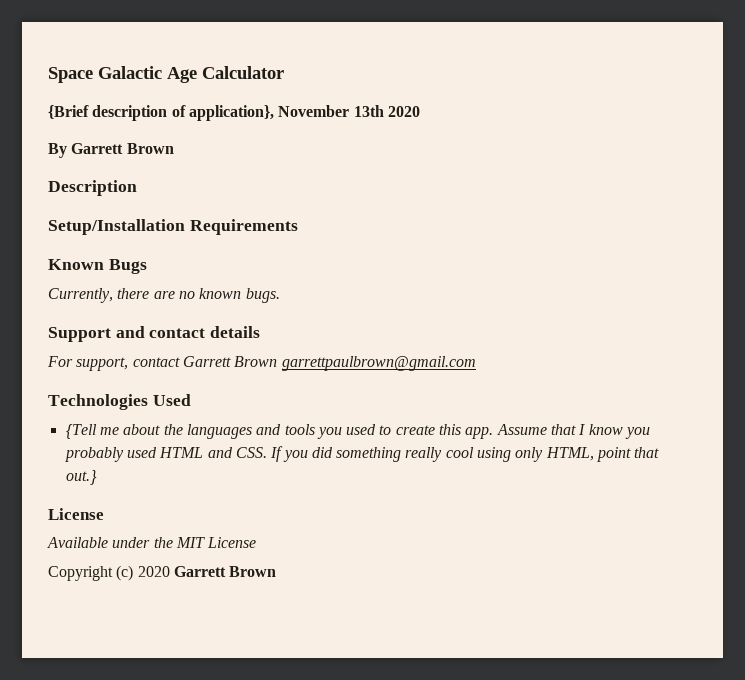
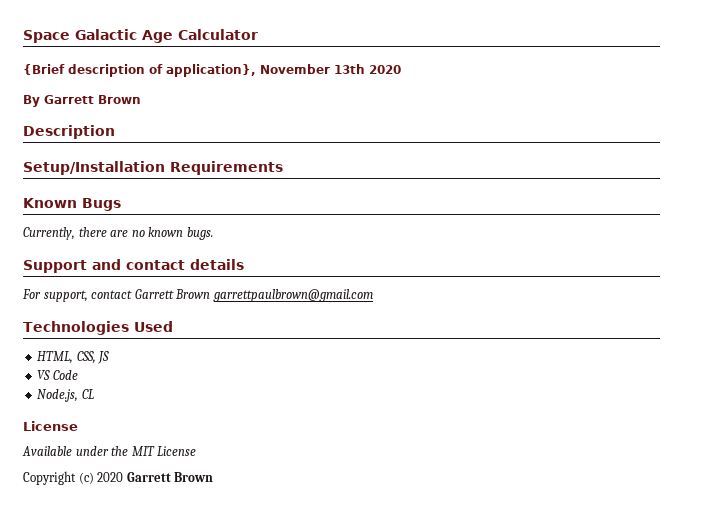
- {Tell me about the languages and tools you used to create this app. Assume that I know you probably used HTML and CSS. If you did something really cool using only HTML, point that out.}
+ HTML, CSS, JS
+ VS Code
+ Node.js, CL

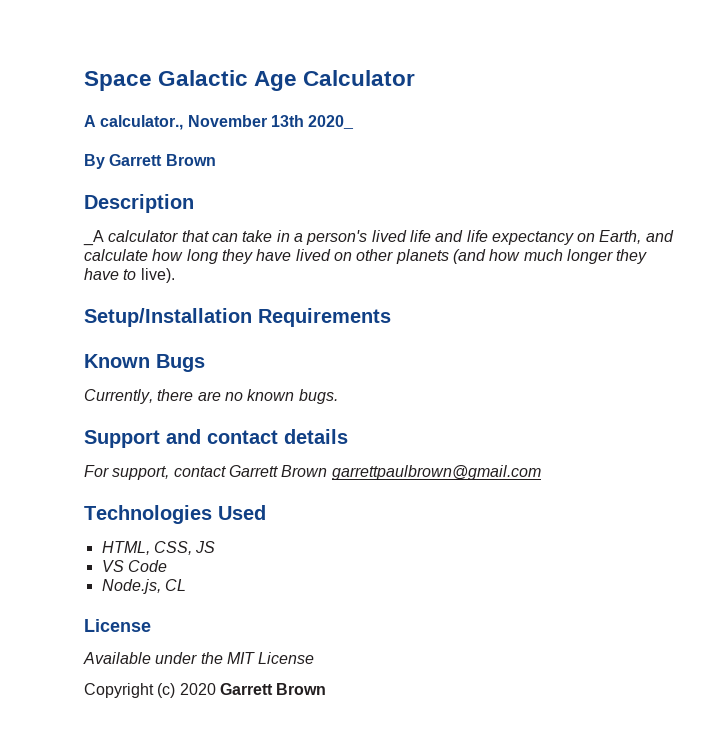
- {Brief description of application}, November 13th 2020
+ A calculator., November 13th 2020_
+ _A calculator that can take in a person's lived life and life expectancy on Earth, and calculate how long they have lived on other planets (and how much longer they have to live).

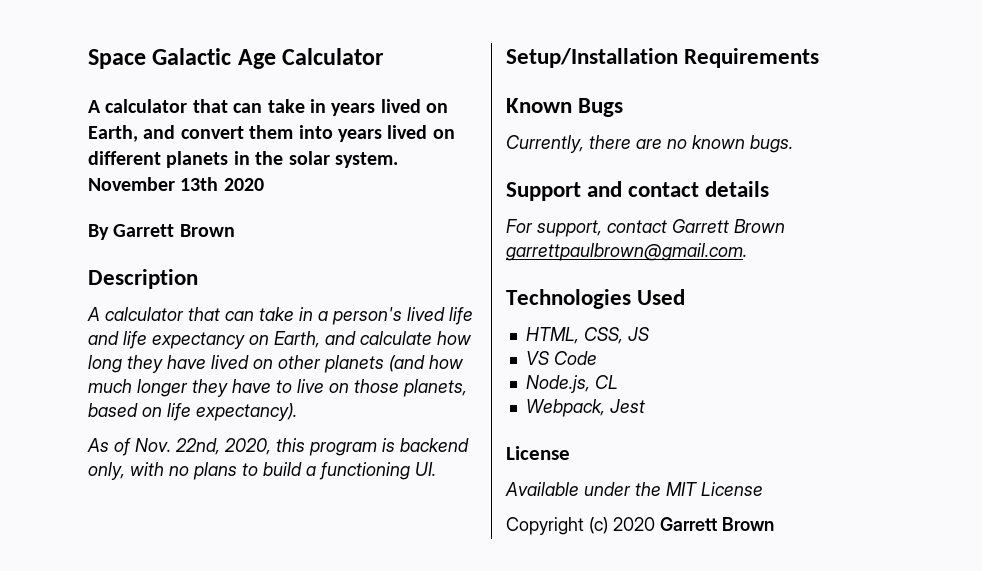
- A calculator., November 13th 2020_
+ A calculator that can take in years lived on Earth, and convert them into years lived on different planets in the solar system. November 13th 2020
- _A calculator that can take in a person's lived life and life expectancy on Earth, and calculate how long they have lived on other planets (and how much longer they have to live).
+ A calculator that can take in a person's lived life and life expectancy on Earth, and calculate how long they have lived on other planets (and how much longer they have to live on those planets, based on life expectancy).
+ As of Nov. 22nd, 2020, this program is backend only, with no plans to build a functioning UI.
- For support, contact Garrett Brown garrettpaulbrown@gmail.com
+ For support, contact Garrett Brown garrettpaulbrown@gmail.com.
+ Webpack, Jest

